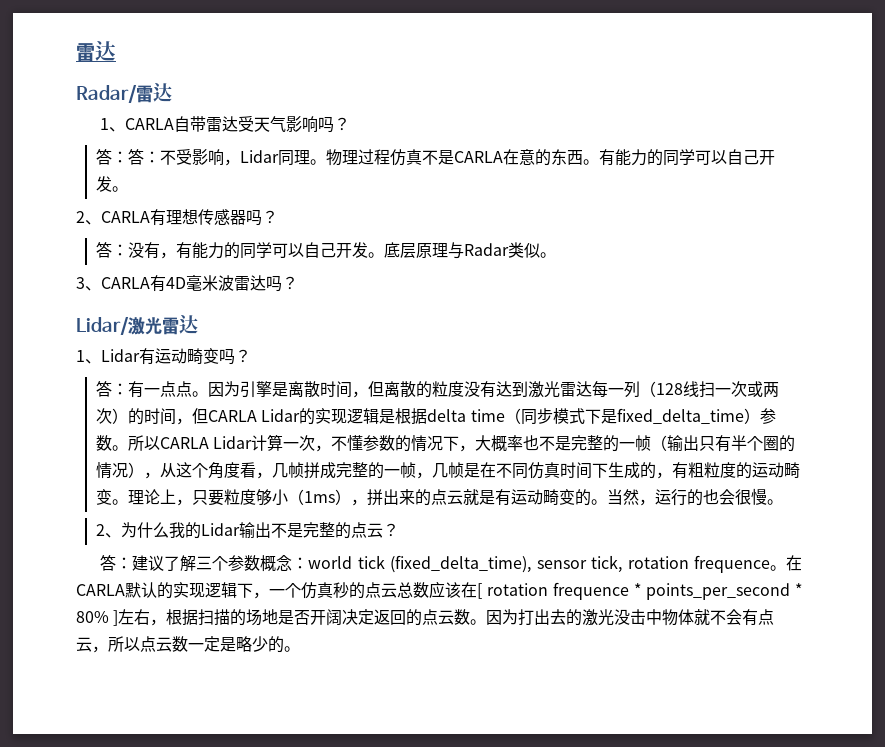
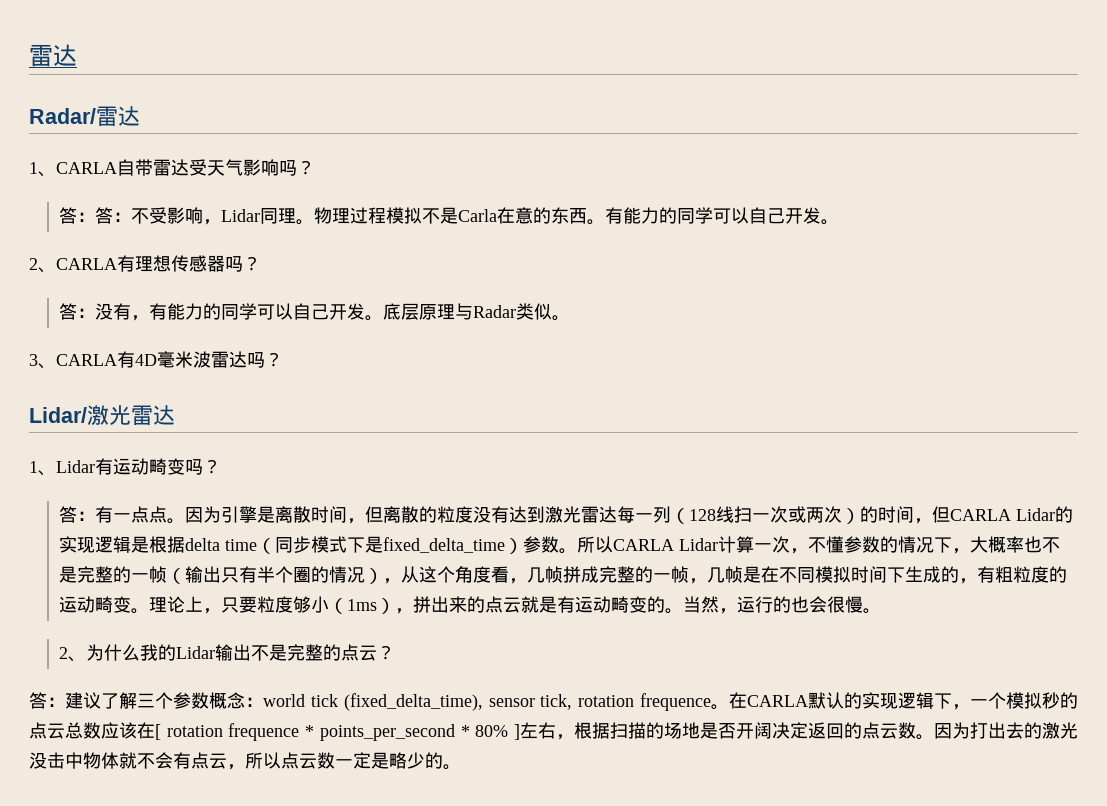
- 物理过程仿真不是CARLA在意的东西。
+ 物理过程模拟不是Carla在意的东西。
- 所以CARLA Lidar计算一次，不懂参数的情况下，大概率也不是完整的一帧（输出只有半个圈的情况），从这个角度看，几帧拼成完整的一帧，几帧是在不同仿真时间下生成的，有粗粒度的运动畸变。
+ 所以CARLA Lidar计算一次，不懂参数的情况下，大概率也不是完整的一帧（输出只有半个圈的情况），从这个角度看，几帧拼成完整的一帧，几帧是在不同模拟时间下生成的，有粗粒度的运动畸变。
- 在CARLA默认的实现逻辑下，一个仿真秒的点云总数应该在[ rotation frequence * points_per_second * 80% ]左右，根据扫描的场地是否开阔决定返回的点云数。
+ 在CARLA默认的实现逻辑下，一个模拟秒的点云总数应该在[ rotation frequence * points_per_second * 80% ]左右，根据扫描的场地是否开阔决定返回的点云数。

